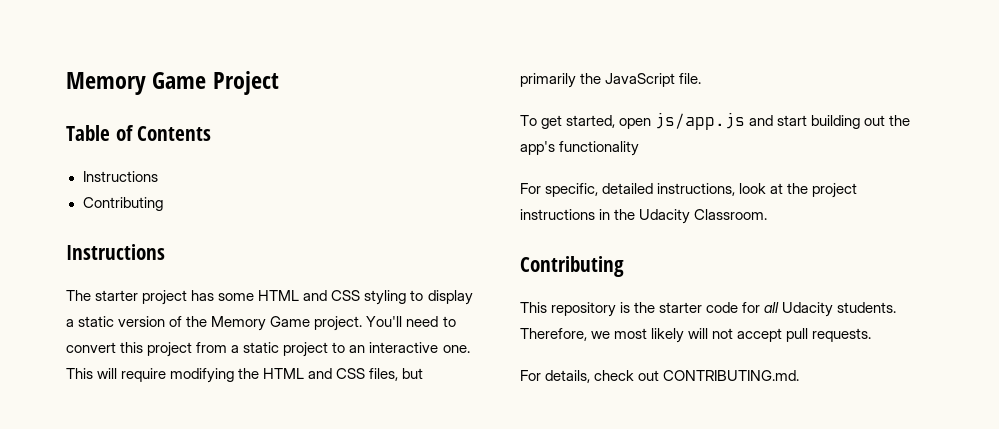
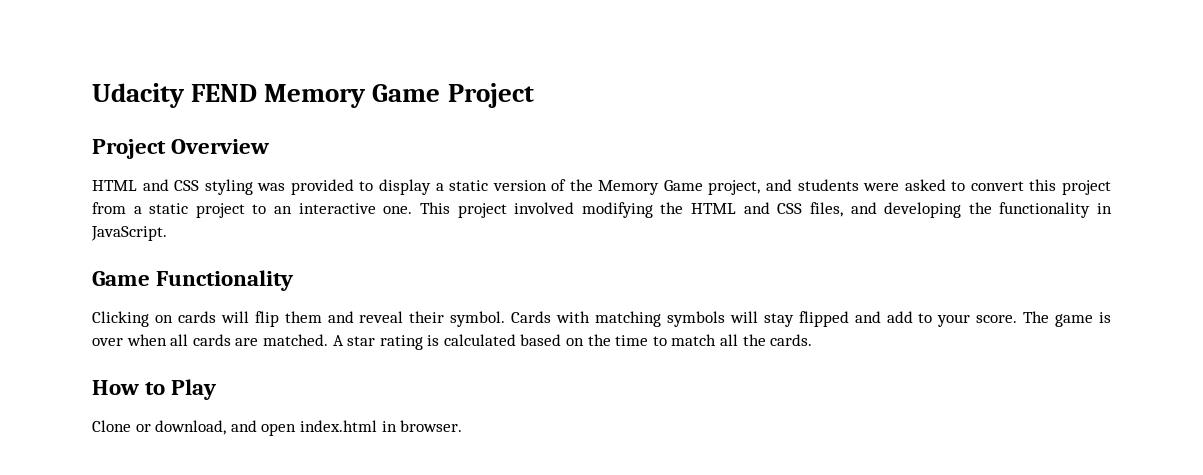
- Memory Game Project
+ Udacity FEND Memory Game Project
- Table of Contents
- Instructions
- Contributing
- Instructions
- The starter project has some HTML and CSS styling to display a static version of the Memory Game project. You'll need to convert this project from a static project to an interactive one.
+ Project Overview
+ HTML and CSS styling was provided to display a static version of the Memory Game project, and students were asked to convert this project from a static project to an interactive one.
- This will require modifying the HTML and CSS files, but primarily the JavaScript file.
- To get started, open js/app.js and start building out the app's functionality
- For specific, detailed instructions, look at the project instructions in the Udacity Classroom.
- Contributing
- This repository is the starter code for all Udacity students. Therefore, we most likely will not accept pull requests.
- For details, check out CONTRIBUTING.md.
+ This project involved modifying the HTML and CSS files, and developing the functionality in JavaScript.
+ Game Functionality
+ Clicking on cards will flip them and reveal their symbol. Cards with matching symbols will stay flipped and add to your score. The game is over when all cards are matched. A star rating is calculated based on the time to match all the cards.
+ How to Play
+ Clone or download, and open index.html in browser.

